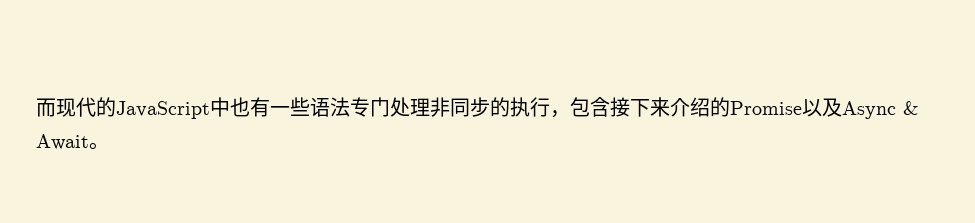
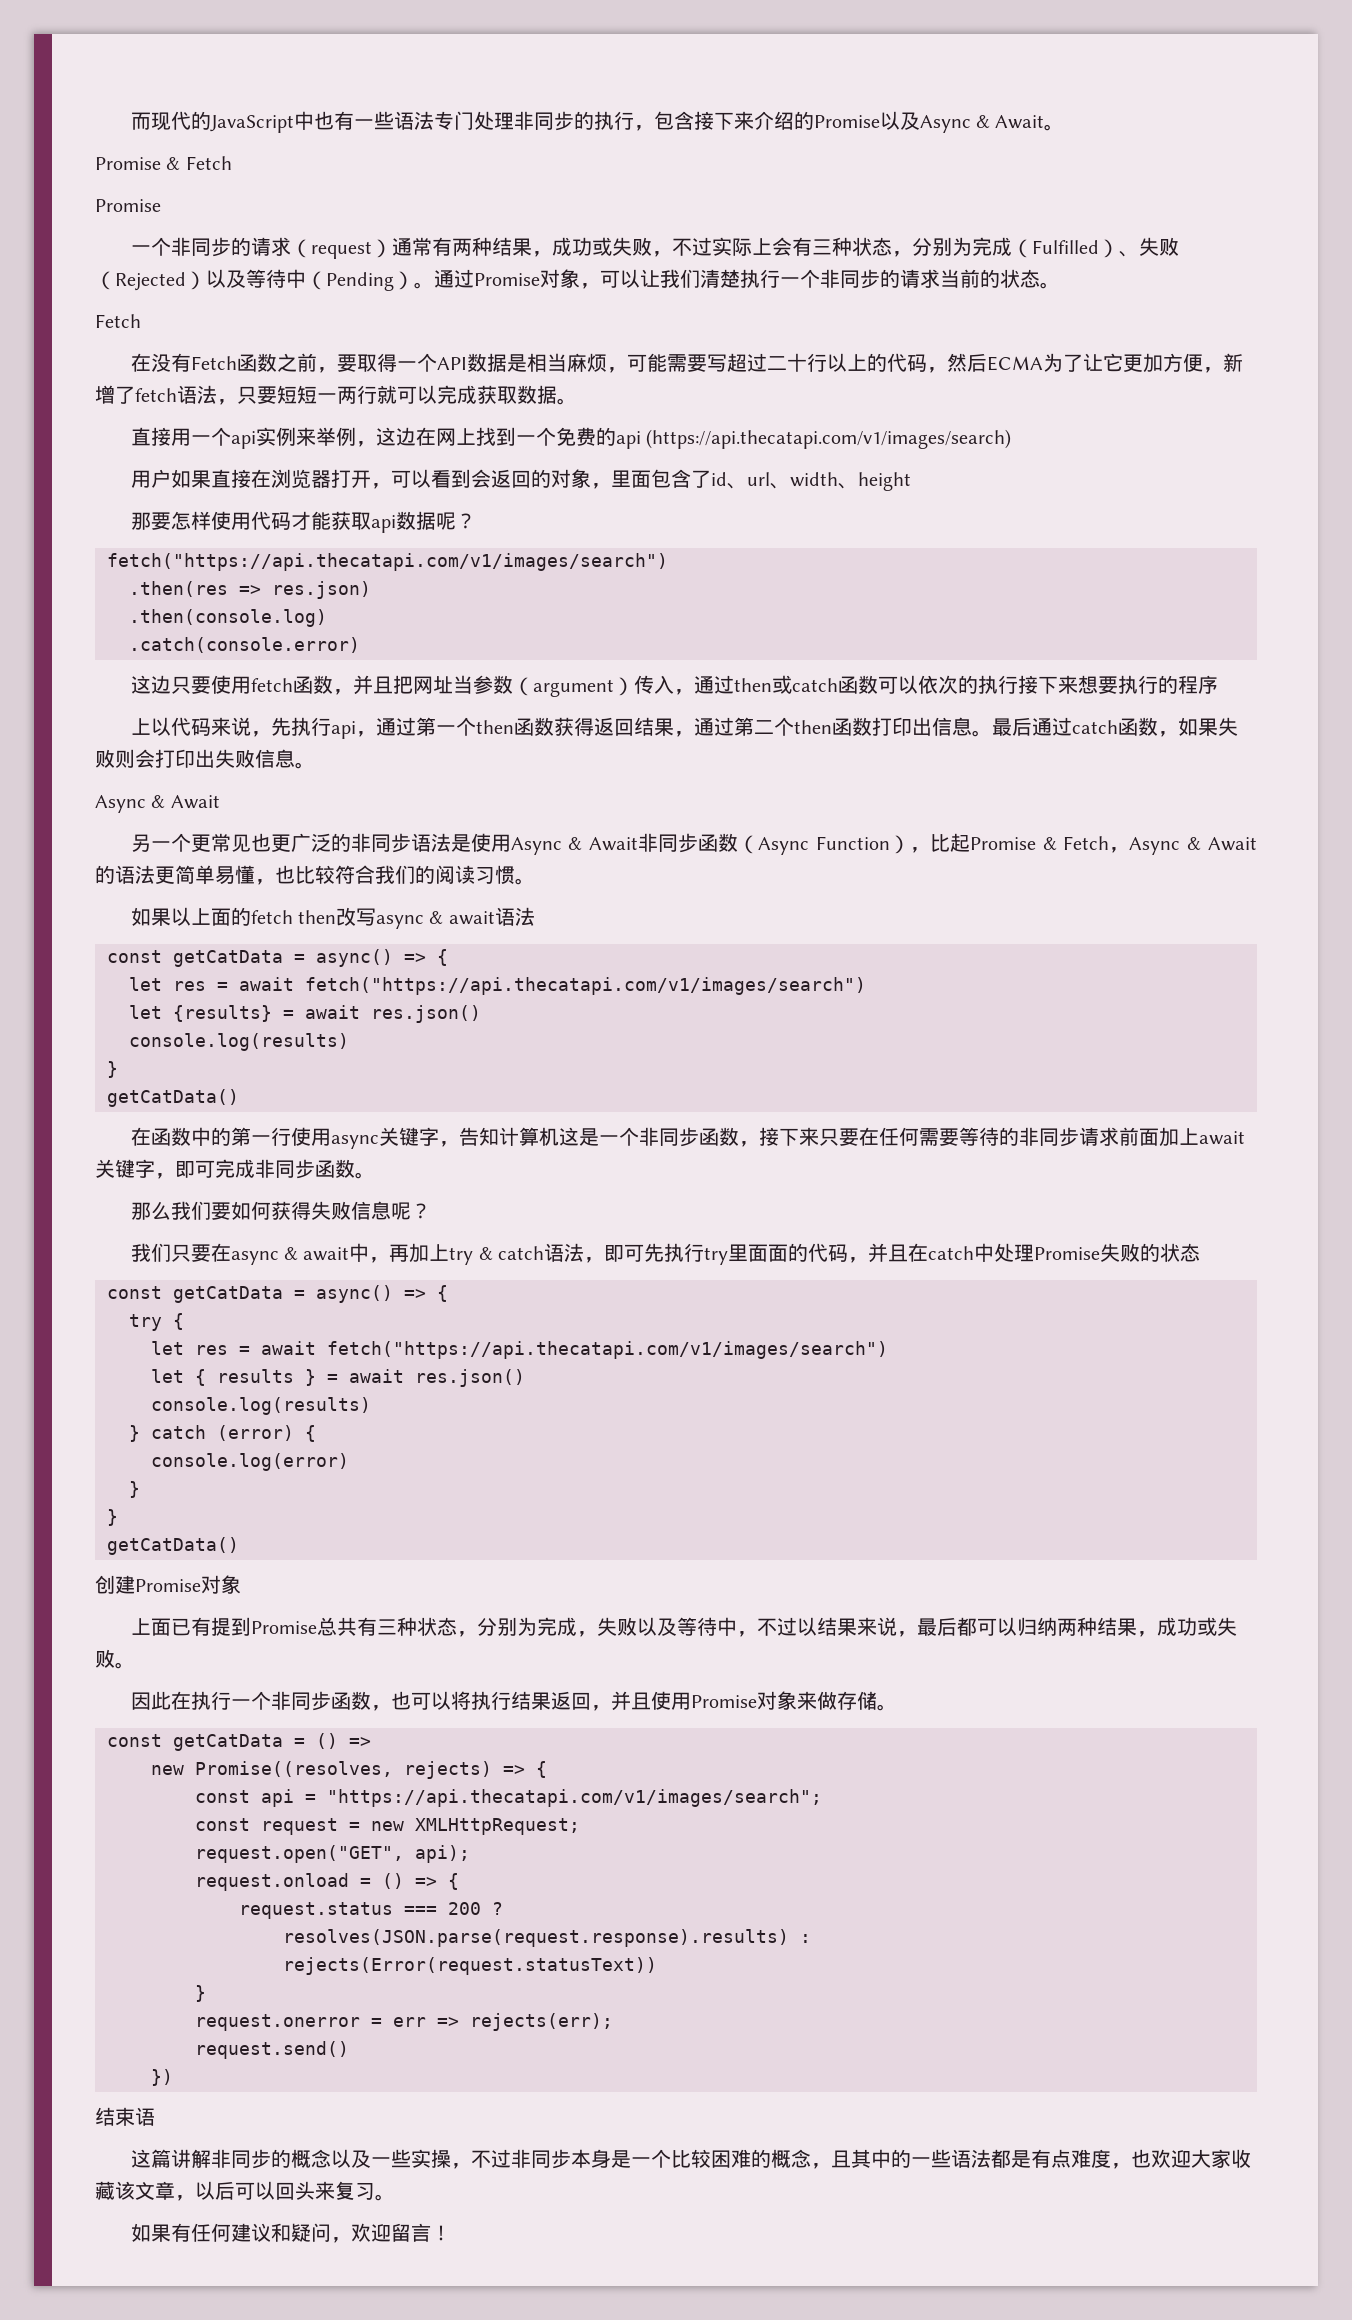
  而现代的JavaScript中也有一些语法专门处理非同步的执行，包含接下来介绍的Promise以及Async & Await。
+ Promise & Fetch
+ Promise
+ 一个非同步的请求（request）通常有两种结果，成功或失败，不过实际上会有三种状态，分别为完成（Fulfilled）、失败（Rejected）以及等待中（Pending）。通过Promise对象，可以让我们清楚执行一个非同步的请求当前的状态。
+ Fetch
+ 在没有Fetch函数之前，要取得一个API数据是相当麻烦，可能需要写超过二十行以上的代码，然后ECMA为了让它更加方便，新增了fetch语法，只要短短一两行就可以完成获取数据。
+ 直接用一个api实例来举例，这边在网上找到一个免费的api (https://api.thecatapi.com/v1/images/search)
+ 用户如果直接在浏览器打开，可以看到会返回的对象，里面包含了id、url、width、height
+ 那要怎样使用代码才能获取api数据呢？
+ fetch("https://api.thecatapi.com/v1/images/search")
+ .then(res => res.json)
+ .then(console.log)
+ .catch(console.error)
+ 这边只要使用fetch函数，并且把网址当参数（argument）传入，通过then或catch函数可以依次的执行接下来想要执行的程序
+ 上以代码来说，先执行api，通过第一个then函数获得返回结果，通过第二个then函数打印出信息。最后通过catch函数，如果失败则会打印出失败信息。
+ Async & Await
+ 另一个更常见也更广泛的非同步语法是使用Async & Await非同步函数（Async Function），比起Promise & Fetch，Async & Await的语法更简单易懂，也比较符合我们的阅读习惯。
+ 如果以上面的fetch then改写async & await语法
+ const getCatData = async() => {
+ let res = await fetch("https://api.thecatapi.com/v1/images/search")
+ let {results} = await res.json()
+ console.log(results)
+ }
+ getCatData()
+ 在函数中的第一行使用async关键字，告知计算机这是一个非同步函数，接下来只要在任何需要等待的非同步请求前面加上await关键字，即可完成非同步函数。
+ 那么我们要如何获得失败信息呢？
+ 我们只要在async & await中，再加上try & catch语法，即可先执行try里面面的代码，并且在catch中处理Promise失败的状态
+ const getCatData = async() => {
+ try {
+ let res = await fetch("https://api.thecatapi.com/v1/images/search")
+ let { results } = await res.json()
+ console.log(results)
+ } catch (error) {
+ console.log(error)
+ }
+ }
+ getCatData()
+ 创建Promise对象
+ 上面已有提到Promise总共有三种状态，分别为完成，失败以及等待中，不过以结果来说，最后都可以归纳两种结果，成功或失败。
+ 因此在执行一个非同步函数，也可以将执行结果返回，并且使用Promise对象来做存储。
+ const getCatData = () =>
+ new Promise((resolves, rejects) => {
+ const api = "https://api.thecatapi.com/v1/images/search";
+ const request = new XMLHttpRequest;
+ request.open("GET", api);
+ request.onload = () => {
+ request.status === 200 ?
+ resolves(JSON.parse(request.response).results) :
+ rejects(Error(request.statusText))
+ }
+ request.onerror = err => rejects(err);
+ request.send()
+ })
+ 结束语
+ 这篇讲解非同步的概念以及一些实操，不过非同步本身是一个比较困难的概念，且其中的一些语法都是有点难度，也欢迎大家收藏该文章，以后可以回头来复习。
+ 如果有任何建议和疑问，欢迎留言！

